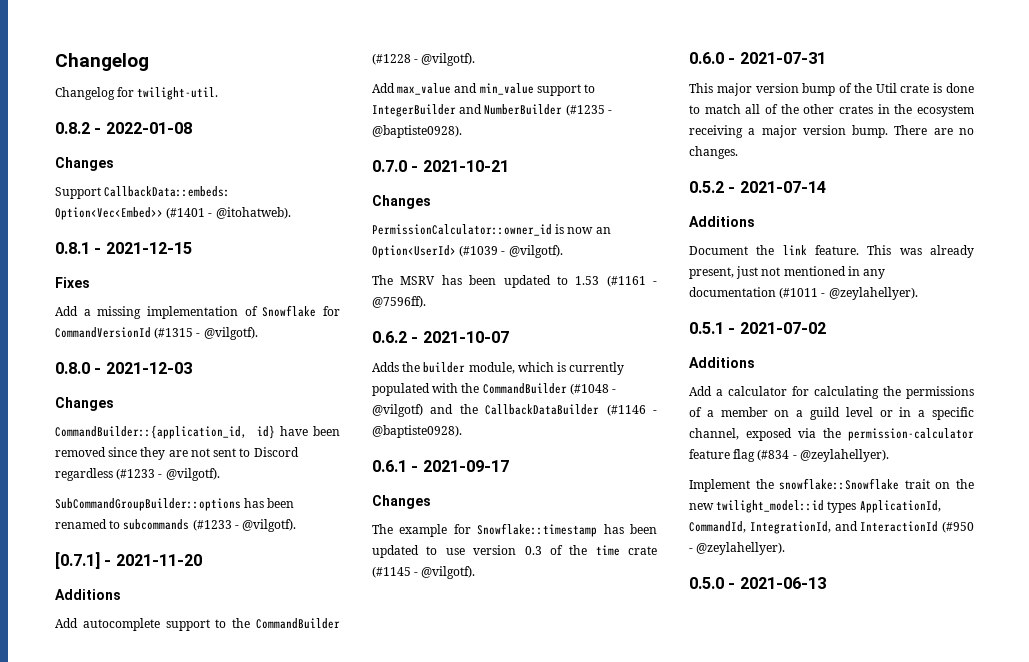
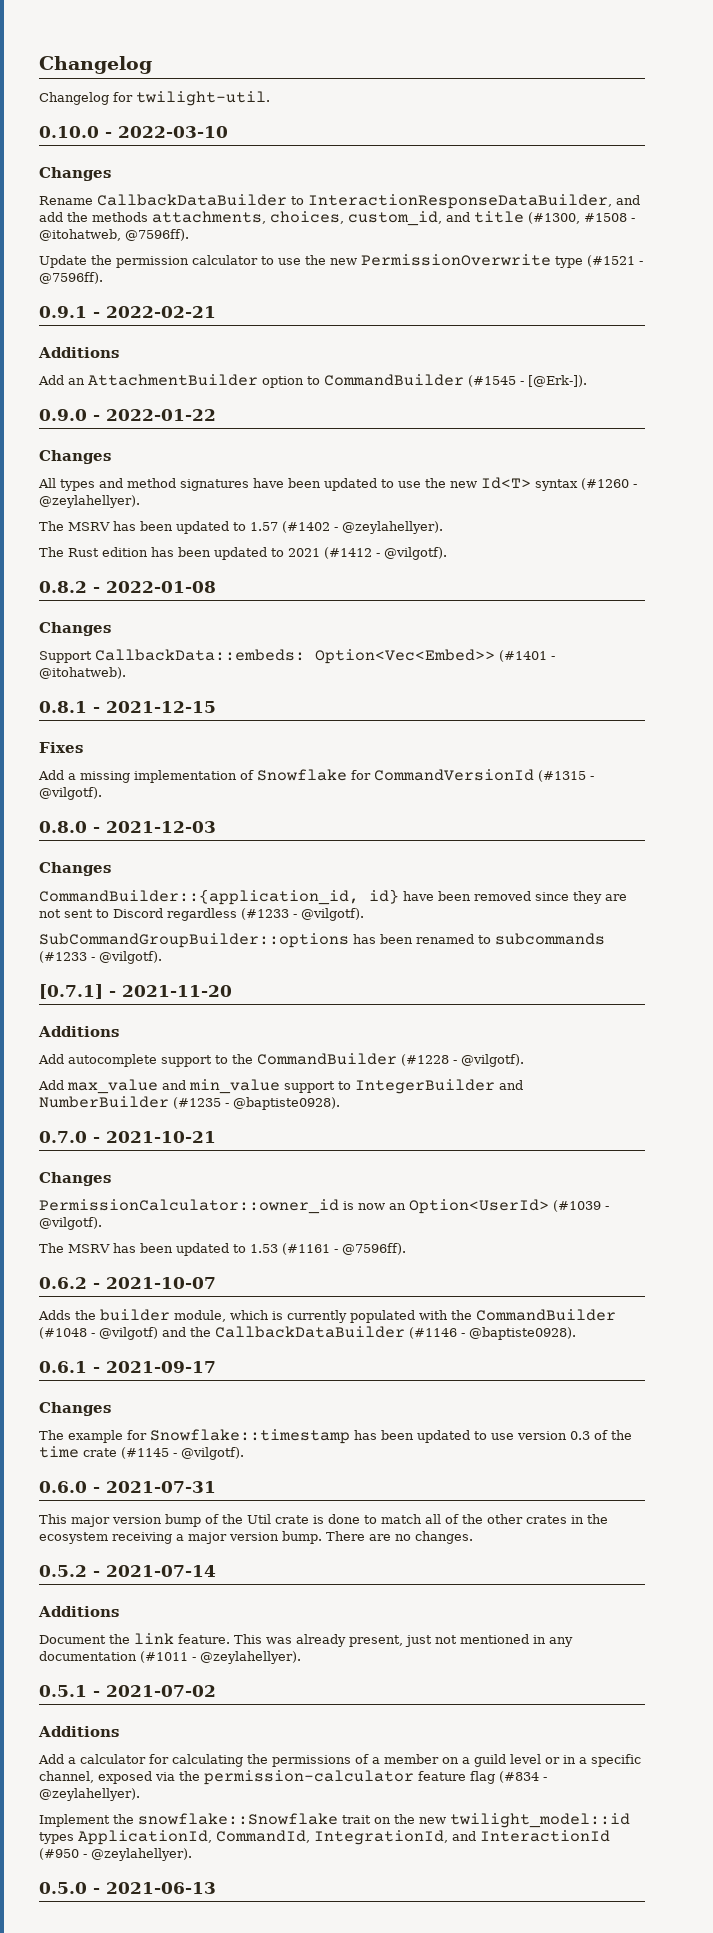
+ 0.10.0 - 2022-03-10
+ Changes
+ Rename CallbackDataBuilder to InteractionResponseDataBuilder, and add the methods attachments, choices, custom_id, and title (#1300, #1508 - @itohatweb, @7596ff).
+ Update the permission calculator to use the new PermissionOverwrite type (#1521 - @7596ff).
+ 0.9.1 - 2022-02-21
+ Additions
+ Add an AttachmentBuilder option to CommandBuilder (#1545 - [@Erk-]).
+ 0.9.0 - 2022-01-22
+ Changes
+ All types and method signatures have been updated to use the new Id<T> syntax (#1260 - @zeylahellyer).
+ The MSRV has been updated to 1.57 (#1402 - @zeylahellyer).
+ The Rust edition has been updated to 2021 (#1412 - @vilgotf).

